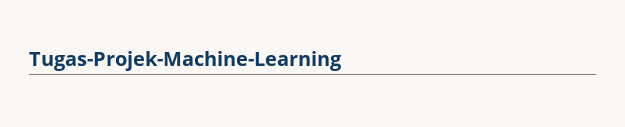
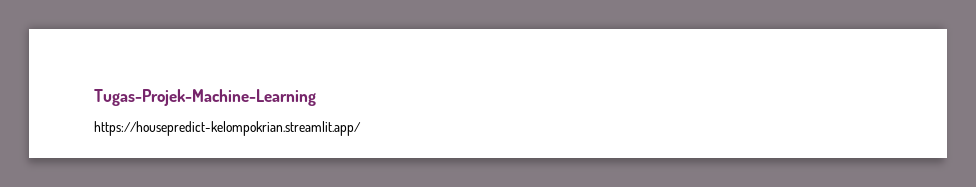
+ https://housepredict-kelompokrian.streamlit.app/

